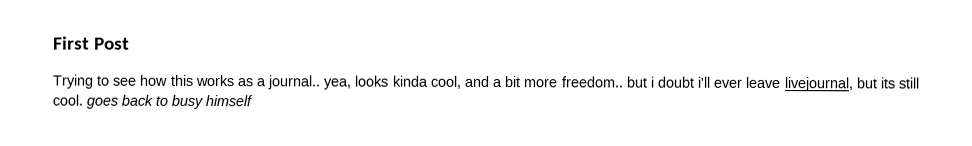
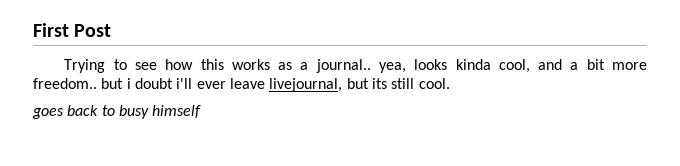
- Trying to see how this works as a journal.. yea, looks kinda cool, and a bit more freedom.. but i doubt i'll ever leave livejournal, but its still cool. goes back to busy himself
+ Trying to see how this works as a journal.. yea, looks kinda cool, and a bit more freedom.. but i doubt i'll ever leave livejournal, but its still cool.
+ goes back to busy himself

